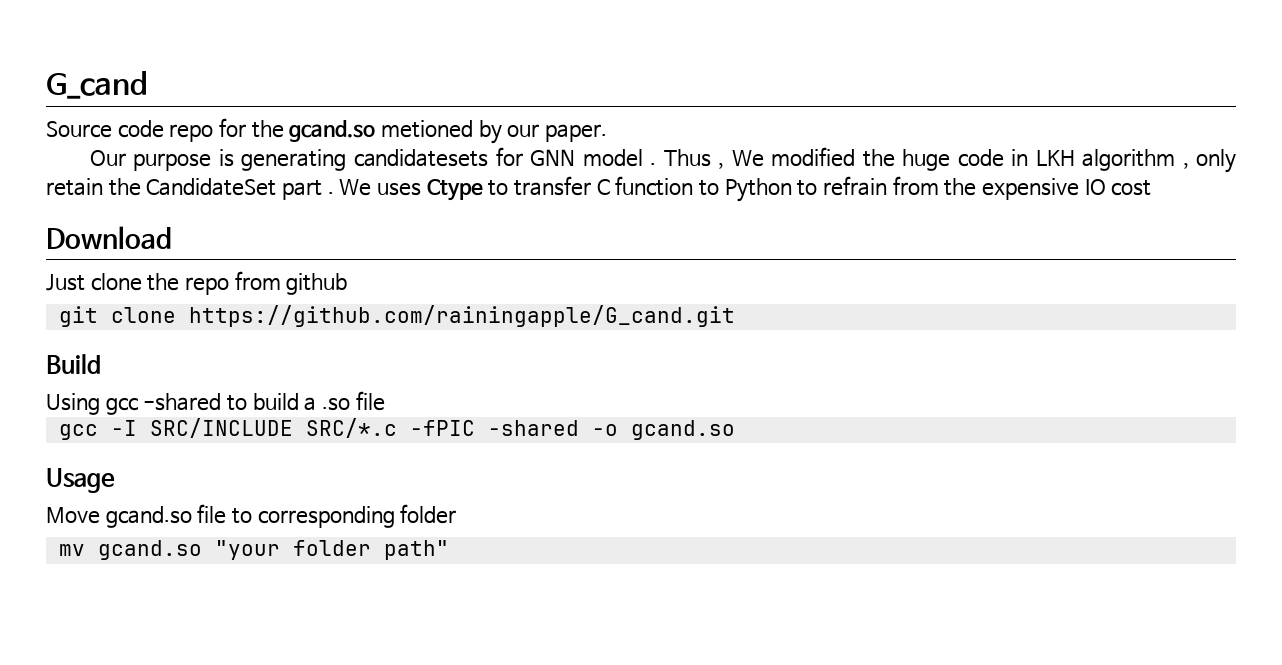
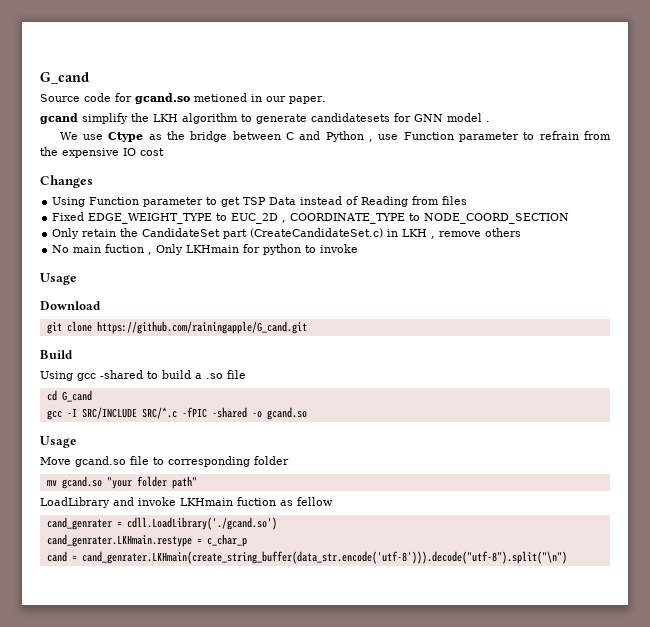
- Source code repo for the gcand.so metioned by our paper.
+ Source code for gcand.so metioned in our paper.
- Our purpose is generating candidatesets for GNN model . Thus , We modified the huge code in LKH algorithm , only retain the CandidateSet part . We uses Ctype to transfer C function to Python to refrain from the expensive IO cost
+ gcand simplify the LKH algorithm to generate candidatesets for GNN model .
+ We use Ctype as the bridge between C and Python , use Function parameter to refrain from the expensive IO cost
+ Changes
+ Using Function parameter to get TSP Data instead of Reading from files
+ Fixed EDGE_WEIGHT_TYPE to EUC_2D , COORDINATE_TYPE to NODE_COORD_SECTION
+ Only retain the CandidateSet part (CreateCandidateSet.c) in LKH , remove others
+ No main fuction , Only LKHmain for python to invoke
+ Usage
  Download
- Just clone the repo from github
+ cd G_cand
+ LoadLibrary and invoke LKHmain fuction as fellow
+ cand_genrater = cdll.LoadLibrary('./gcand.so')
+ cand_genrater.LKHmain.restype = c_char_p
+ cand = cand_genrater.LKHmain(create_string_buffer(data_str.encode('utf-8'))).decode("utf-8").split("\n")

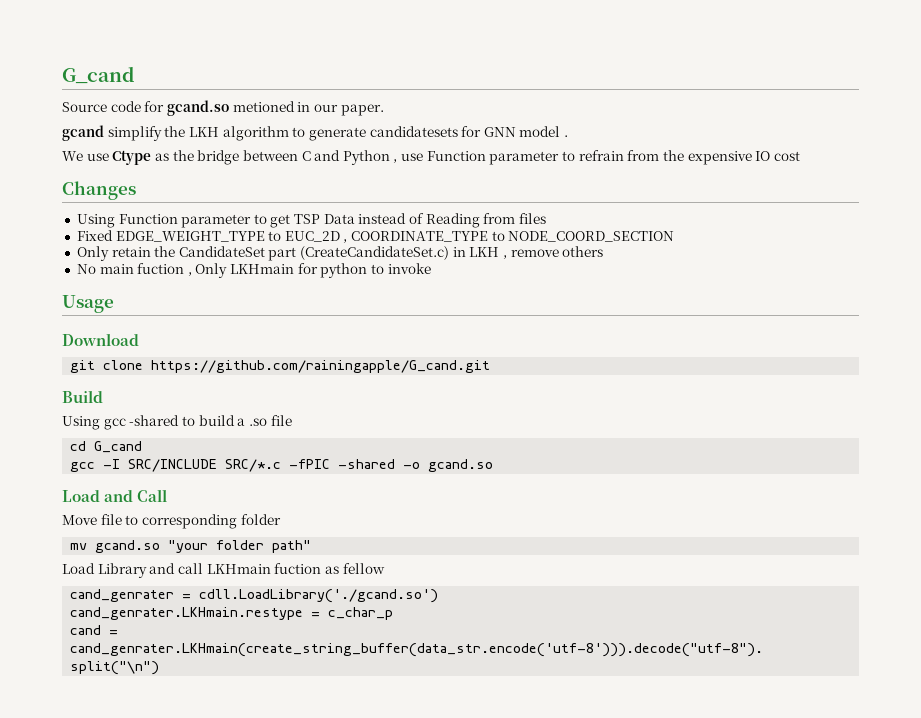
  gcc -I SRC/INCLUDE SRC/*.c -fPIC -shared -o gcand.so
- Usage
+ Load and Call
- Move gcand.so file to corresponding folder
+ Move file to corresponding folder
- LoadLibrary and invoke LKHmain fuction as fellow
+ Load Library and call LKHmain fuction as fellow

